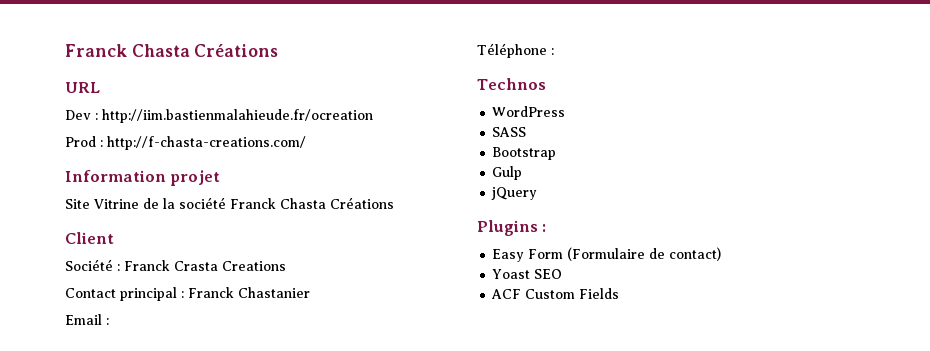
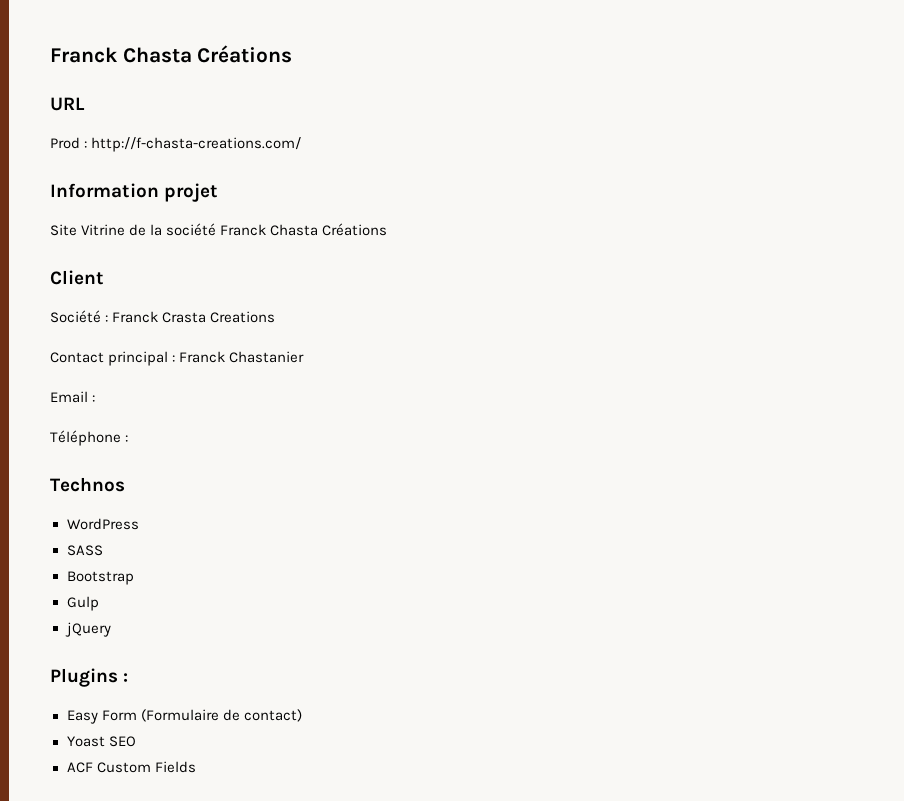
- Dev : http://iim.bastienmalahieude.fr/ocreation

